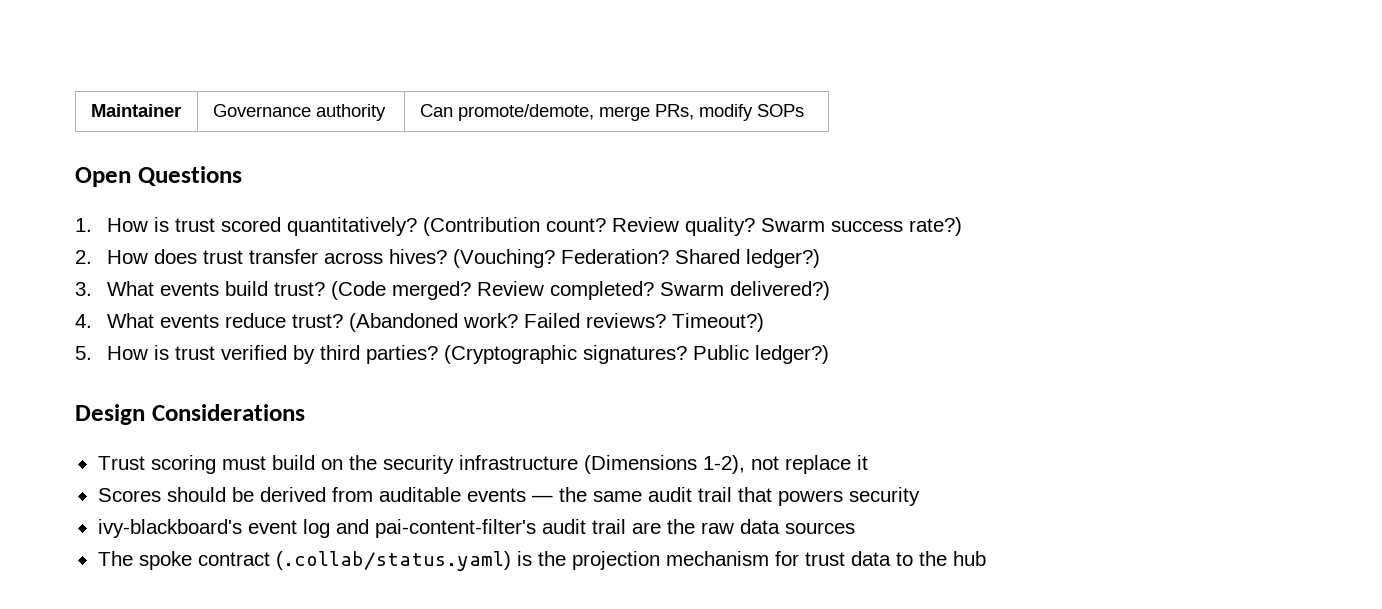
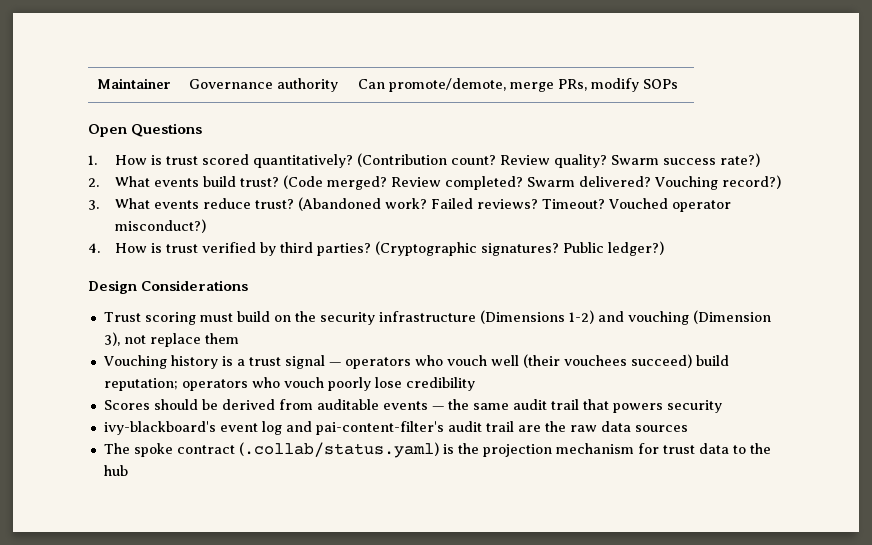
- 2. How does trust transfer across hives? (Vouching? Federation? Shared ledger?)
- 3. What events build trust?
+ 2. What events build trust?
- Swarm delivered?)
- 4. What events reduce trust?
+ Swarm delivered? Vouching record?)
+ 3. What events reduce trust?
- Timeout?)
- 5. How is trust verified by third parties?
+ Timeout? Vouched operator misconduct?)
+ 4. How is trust verified by third parties?
- Trust scoring must build on the security infrastructure (Dimensions 1-2), not replace it
+ Trust scoring must build on the security infrastructure (Dimensions 1-2) and vouching (Dimension 3), not replace them
+ Vouching history is a trust signal — operators who vouch well (their vouchees succeed) build reputation; operators who vouch poorly lose credibility

